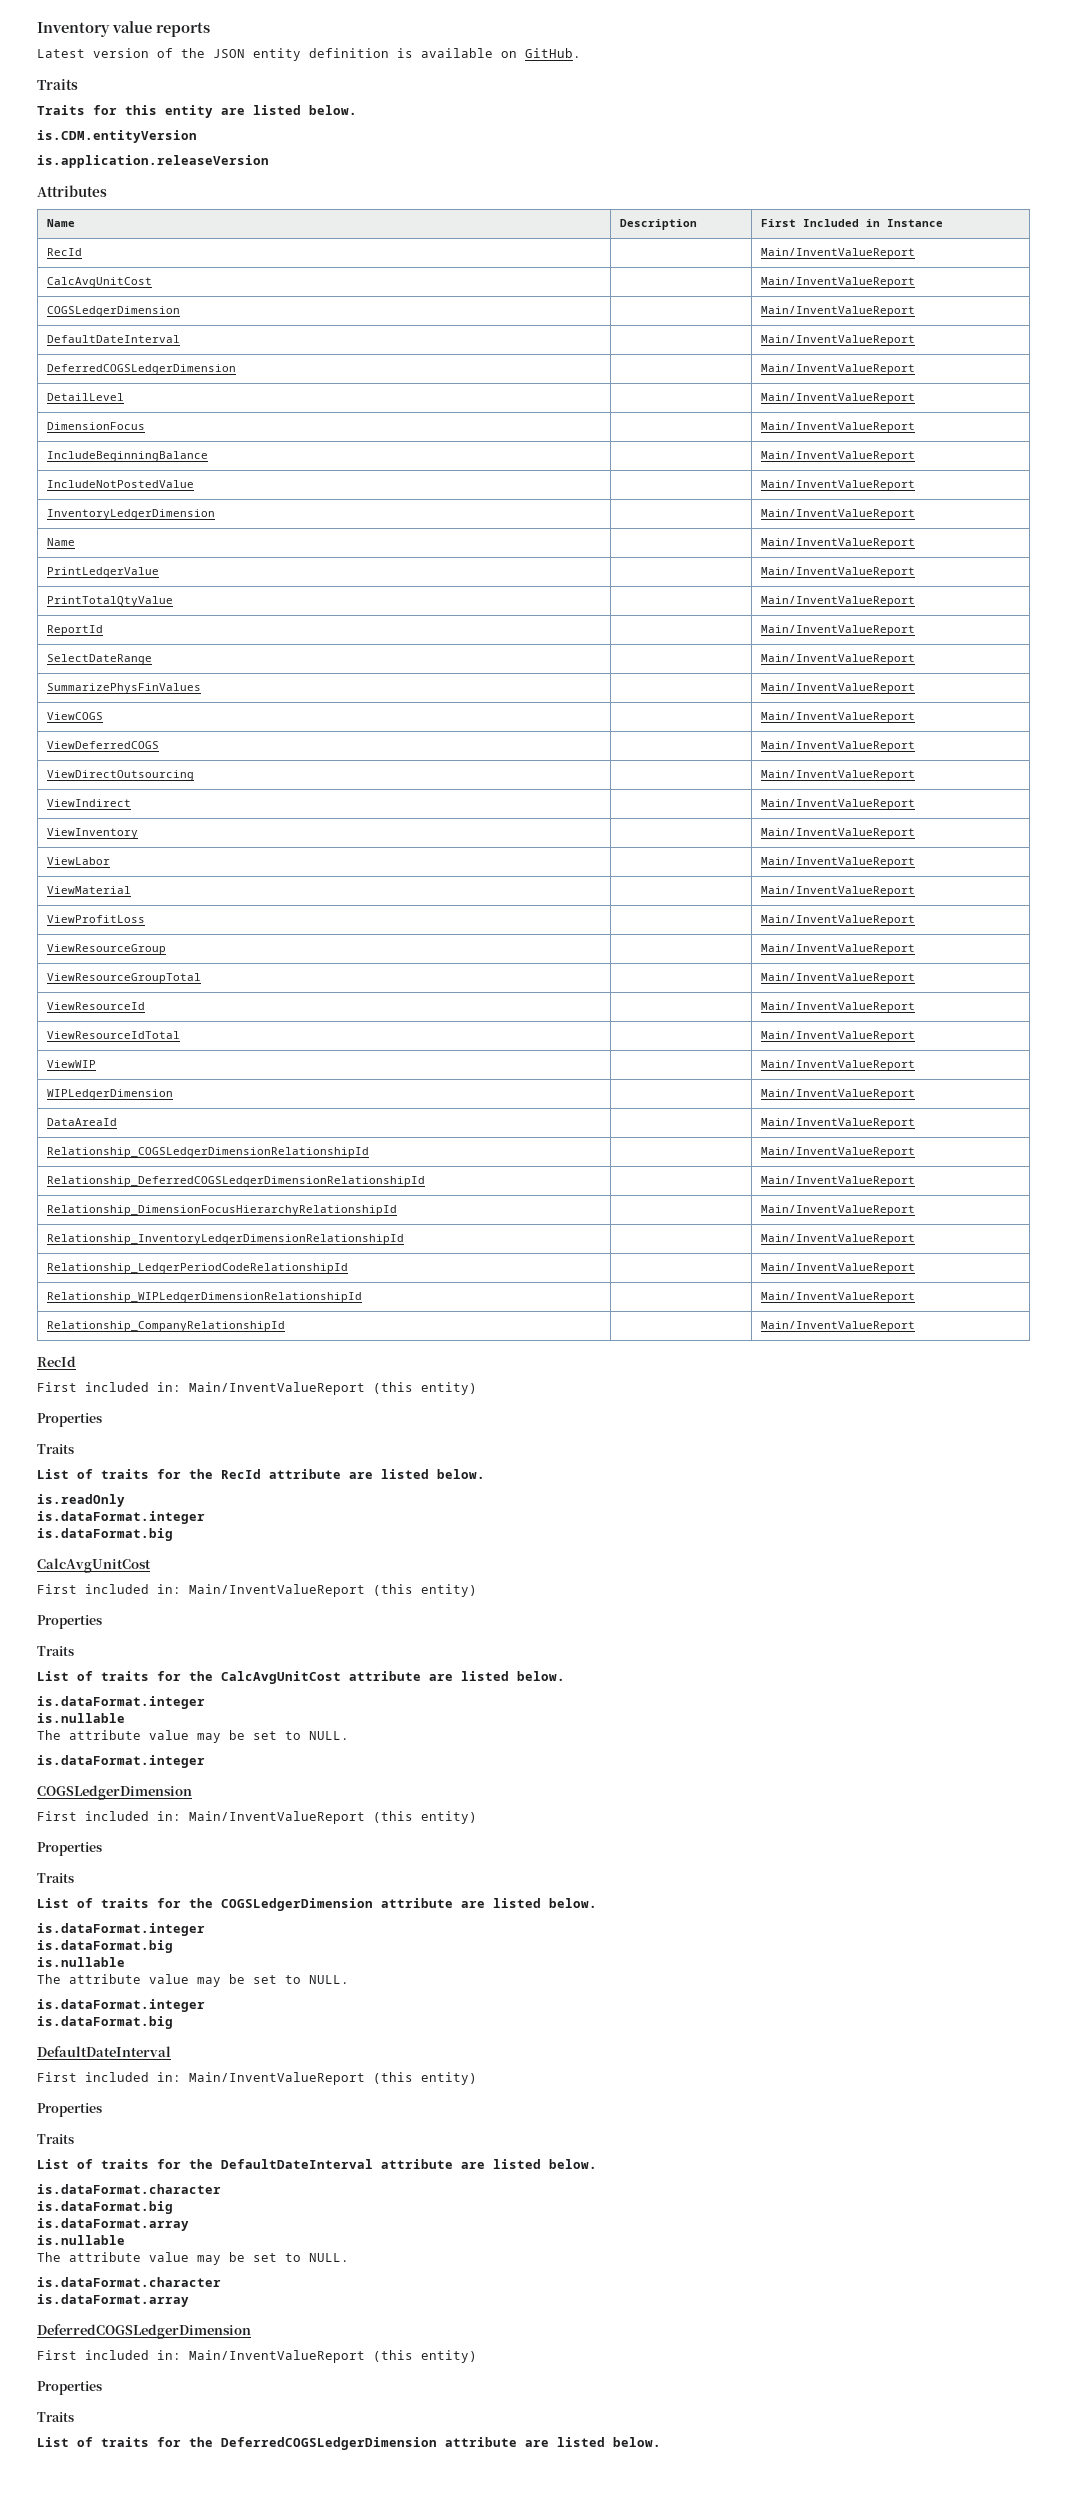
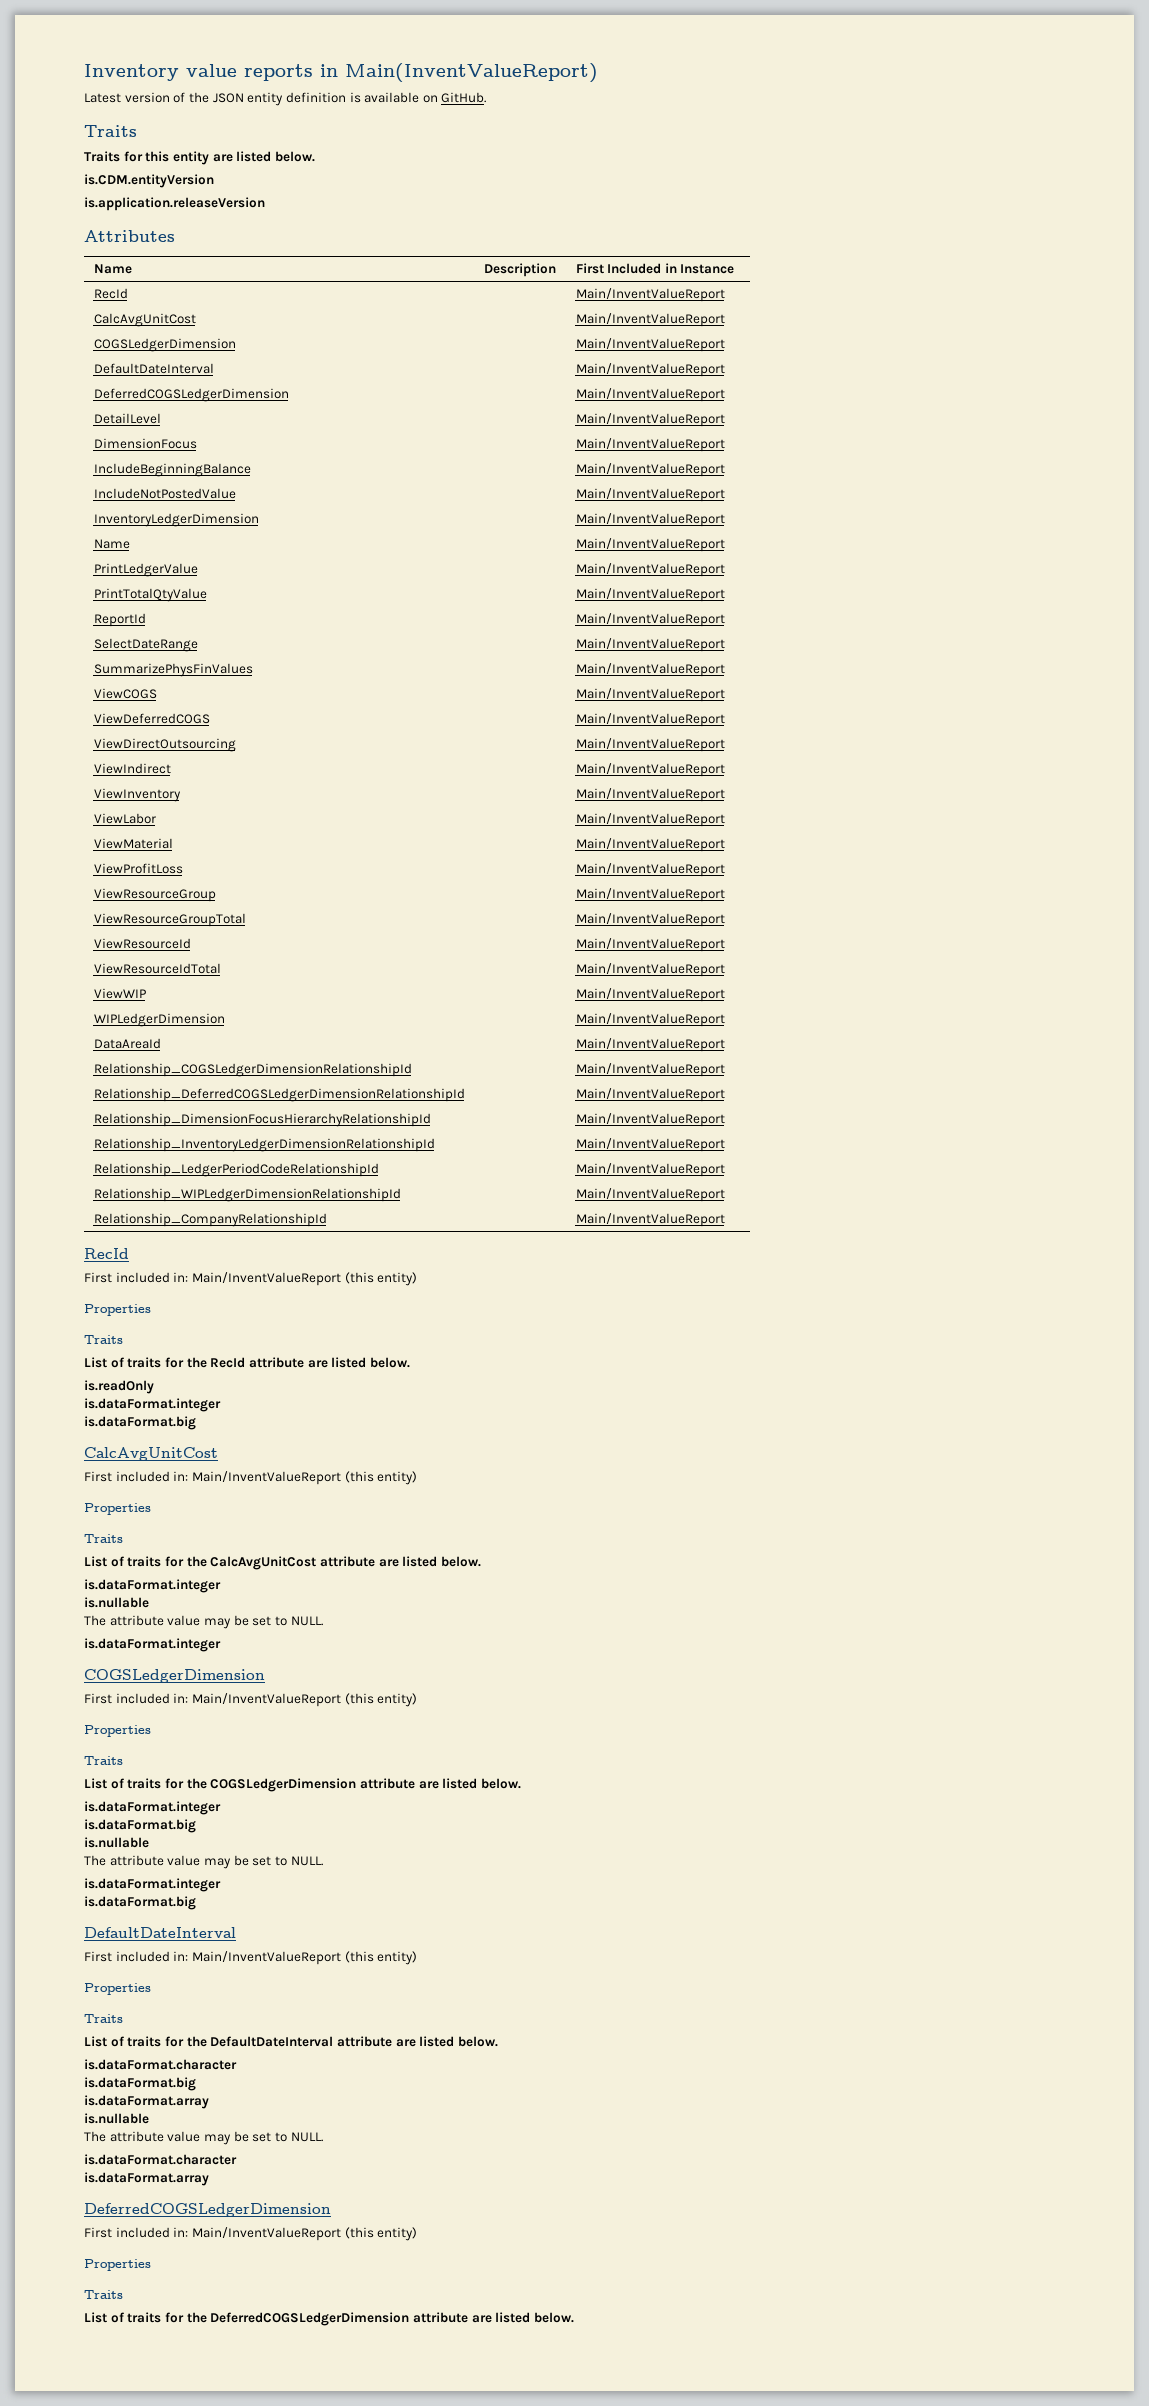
- Inventory value reports
+ Inventory value reports in Main(InventValueReport)

